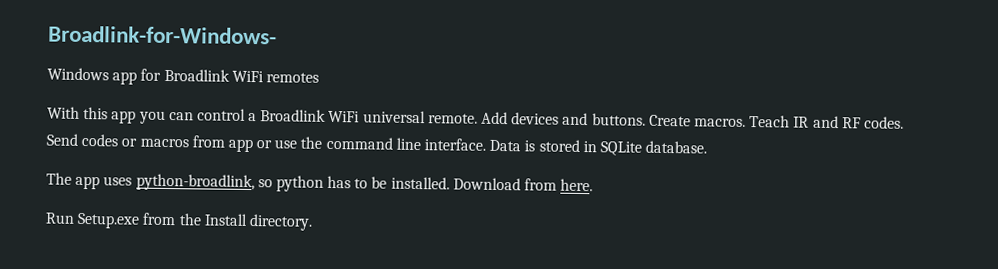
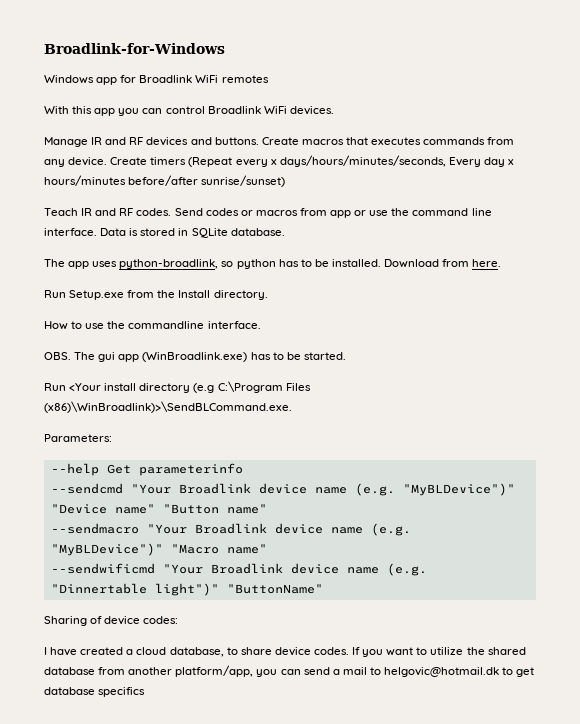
- Broadlink-for-Windows-
+ Broadlink-for-Windows
- With this app you can control a Broadlink WiFi universal remote. Add devices and buttons. Create macros. Teach IR and RF codes.
+ With this app you can control Broadlink WiFi devices.
+ Manage IR and RF devices and buttons. Create macros that executes commands from any device. Create timers (Repeat every x days/hours/minutes/seconds, Every day x hours/minutes before/after sunrise/sunset)
+ Teach IR and RF codes.
+ How to use the commandline interface.
+ OBS. The gui app (WinBroadlink.exe) has to be started.
+ Run <Your install directory (e.g C:\Program Files (x86)\WinBroadlink)>\SendBLCommand.exe.
+ Parameters:
+ --help Get parameterinfo
+ --sendcmd "Your Broadlink device name (e.g. "MyBLDevice")" "Device name" "Button name"
+ --sendmacro "Your Broadlink device name (e.g. "MyBLDevice")" "Macro name"
+ --sendwificmd "Your Broadlink device name (e.g. "Dinnertable light")" "ButtonName"
+ Sharing of device codes:
+ I have created a cloud database, to share device codes. If you want to utilize the shared database from another platform/app, you can send a mail to helgovic@hotmail.dk to get database specifics

